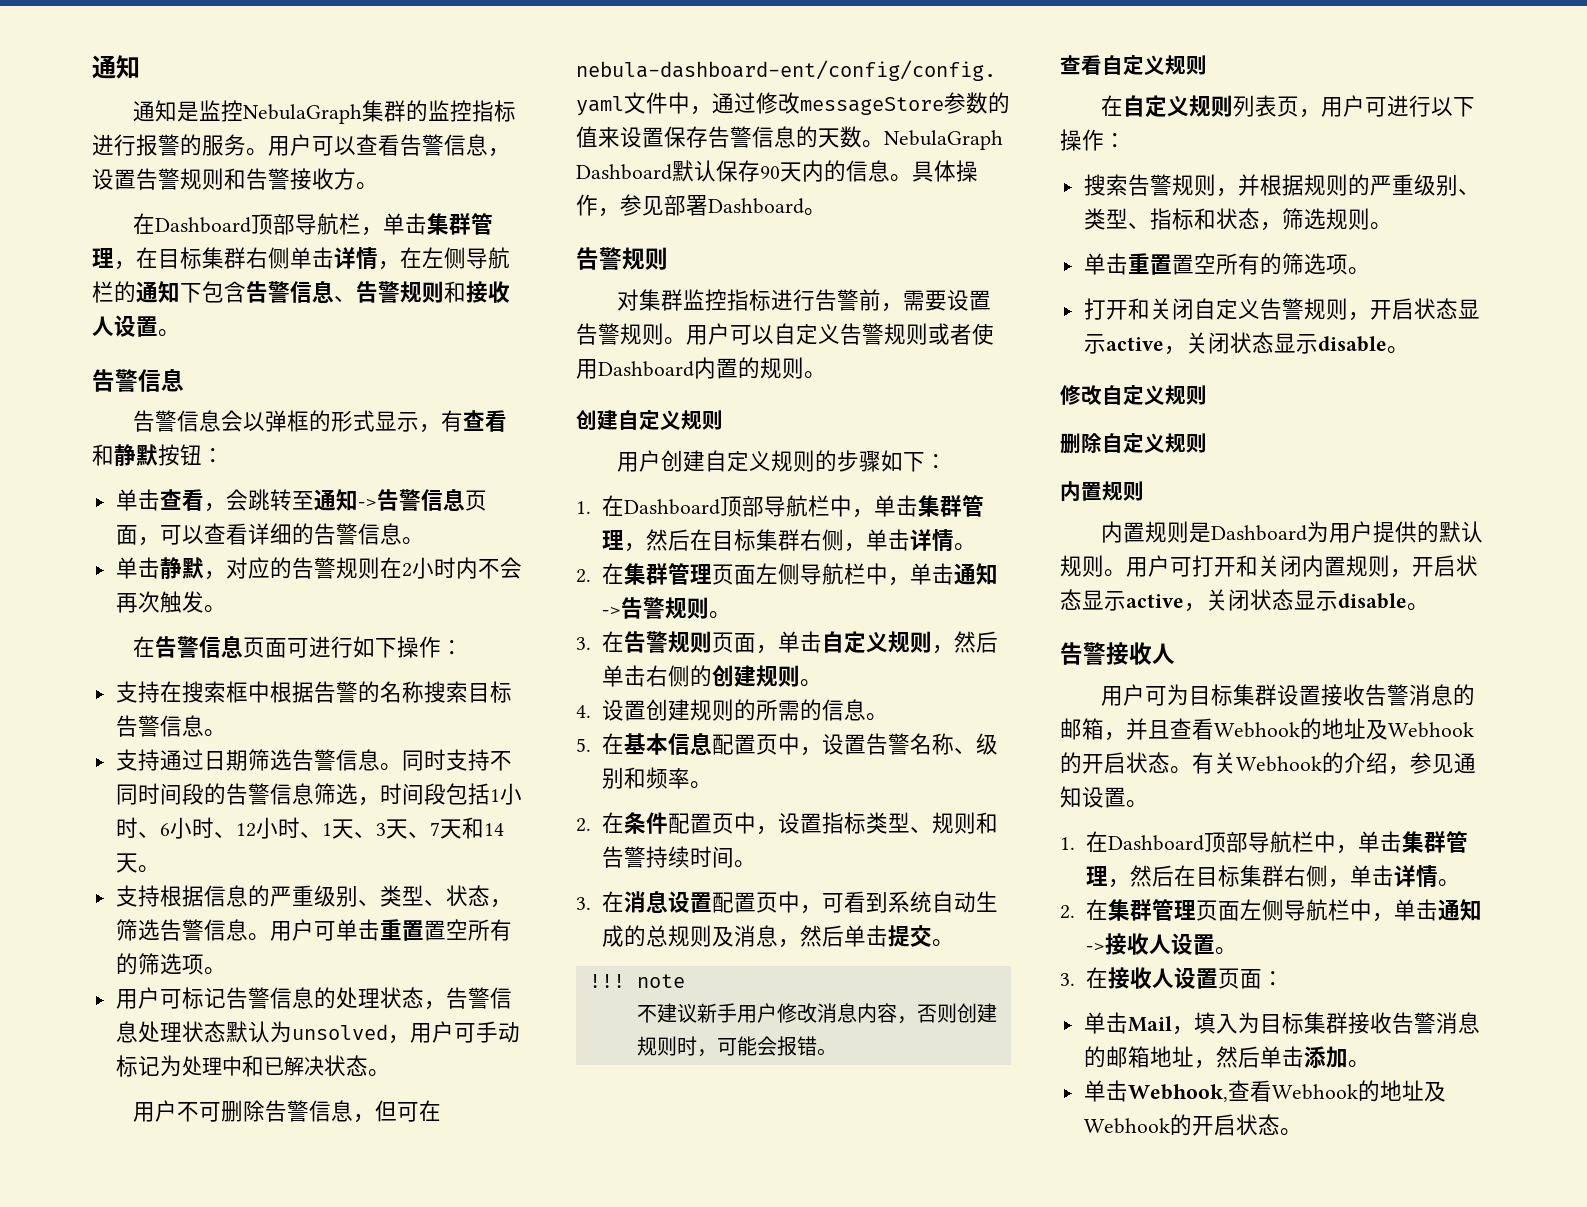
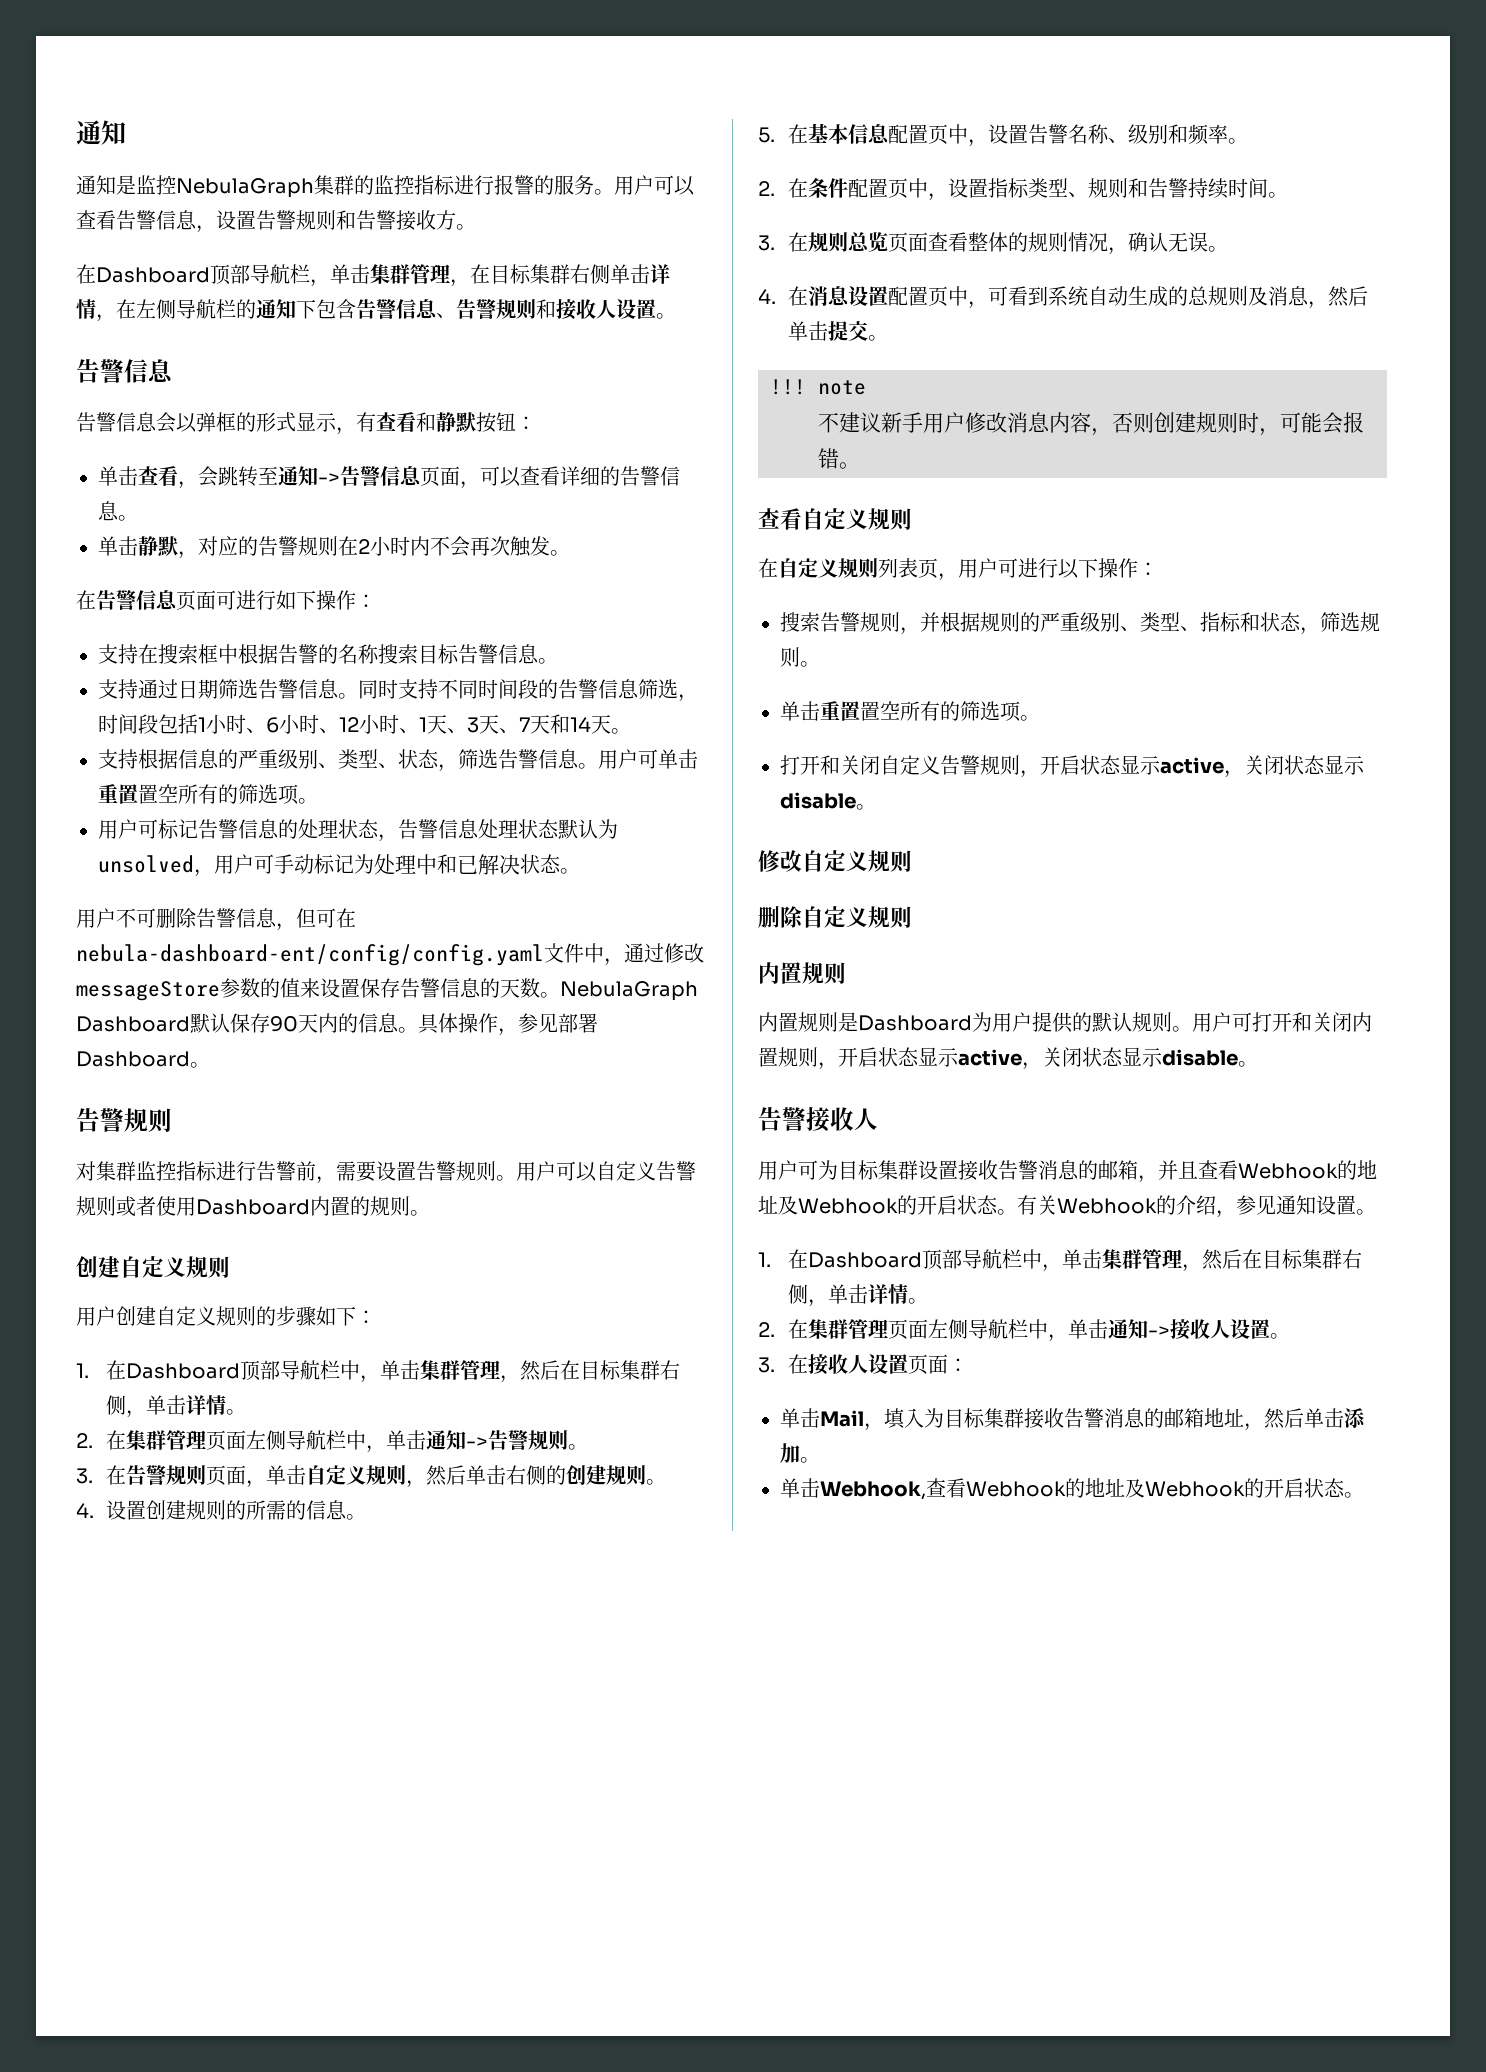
- 3.在消息设置配置页中，可看到系统自动生成的总规则及消息，然后单击提交。
+ 3.在规则总览页面查看整体的规则情况，确认无误。
+ 4.在消息设置配置页中，可看到系统自动生成的总规则及消息，然后单击提交。

